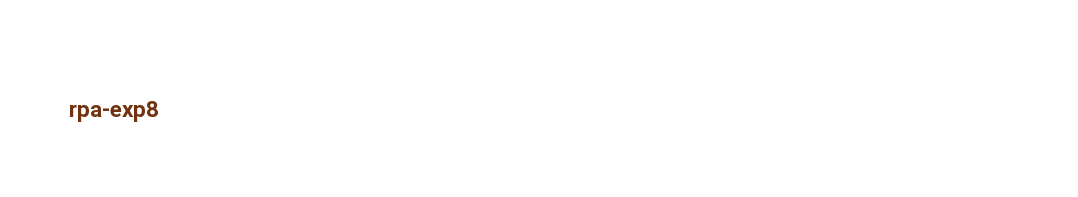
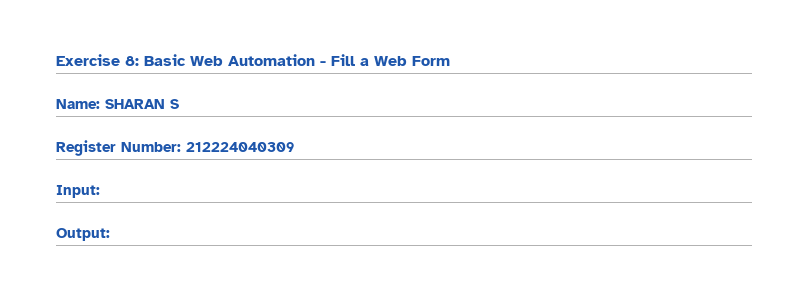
- rpa-exp8
+ Exercise 8: Basic Web Automation - Fill a Web Form
+ Name: SHARAN S
+ Register Number: 212224040309
+ Input:
+ Output:

